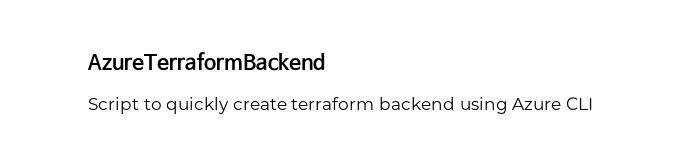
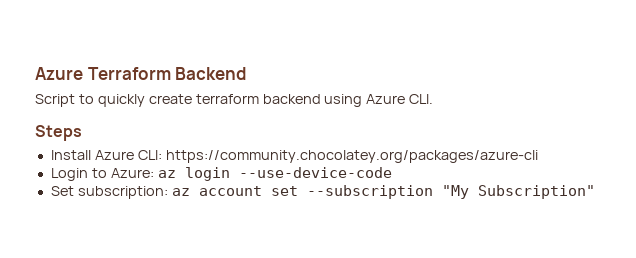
- AzureTerraformBackend
+ Azure Terraform Backend
- Script to quickly create terraform backend using Azure CLI
+ Script to quickly create terraform backend using Azure CLI.
+ Steps
+ Install Azure CLI: https://community.chocolatey.org/packages/azure-cli
+ Login to Azure: az login --use-device-code
+ Set subscription: az account set --subscription "My Subscription"

